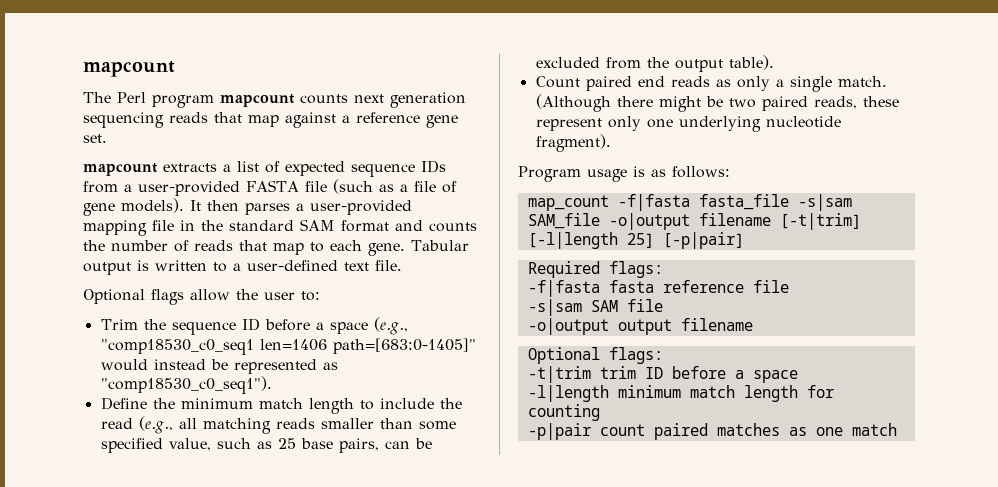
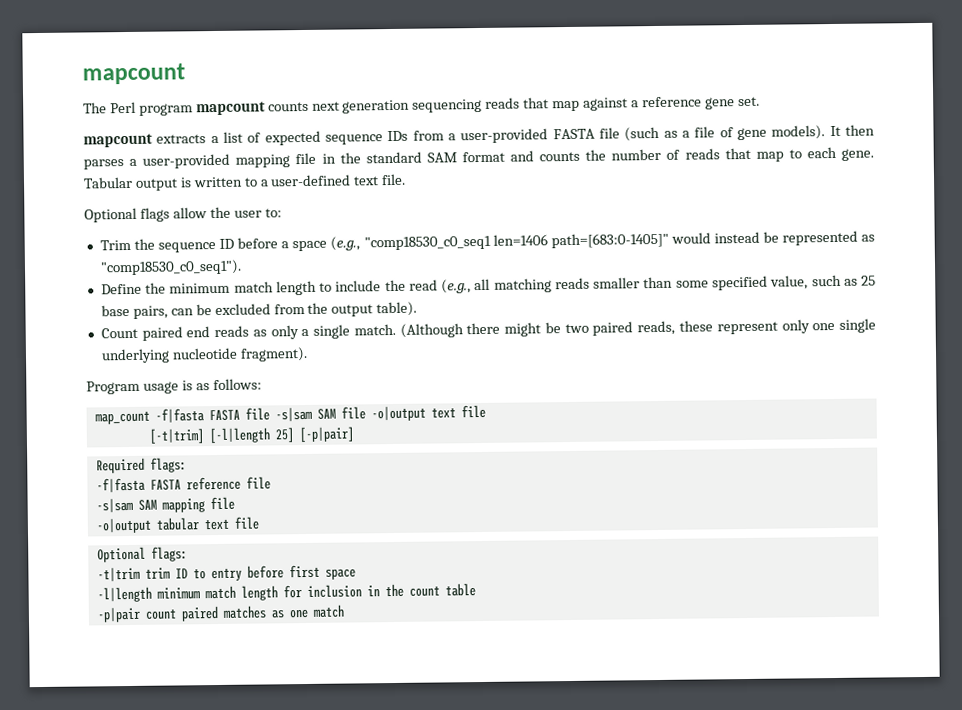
- (Although there might be two paired reads, these represent only one underlying nucleotide fragment).
+ (Although there might be two paired reads, these represent only one single underlying nucleotide fragment).
- map_count -f|fasta fasta_file -s|sam SAM_file -o|output filename [-t|trim] [-l|length 25] [-p|pair]
+ map_count -f|fasta FASTA file -s|sam SAM file -o|output text file
+ [-t|trim] [-l|length 25] [-p|pair]
- -f|fasta fasta reference file
+ -f|fasta FASTA reference file
- -s|sam SAM file
+ -s|sam SAM mapping file
- -o|output output filename
+ -o|output tabular text file
- -t|trim trim ID before a space
+ -t|trim trim ID to entry before first space
- -l|length minimum match length for counting
+ -l|length minimum match length for inclusion in the count table

